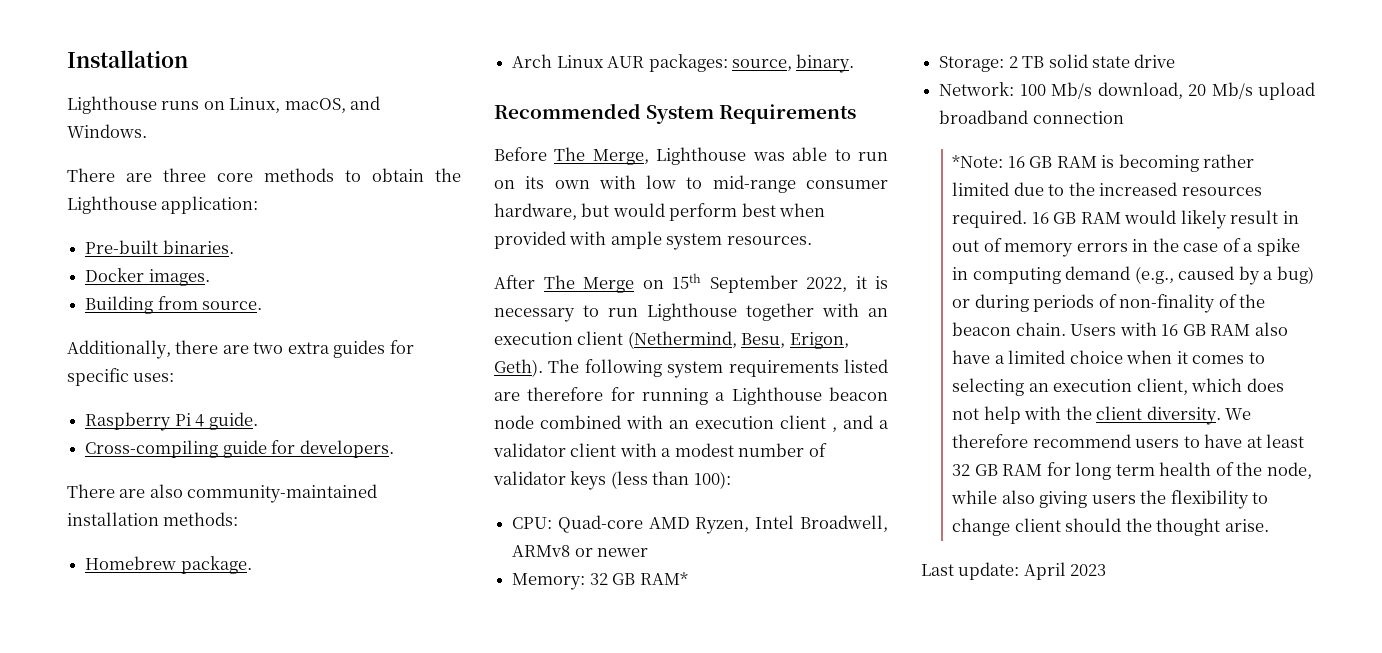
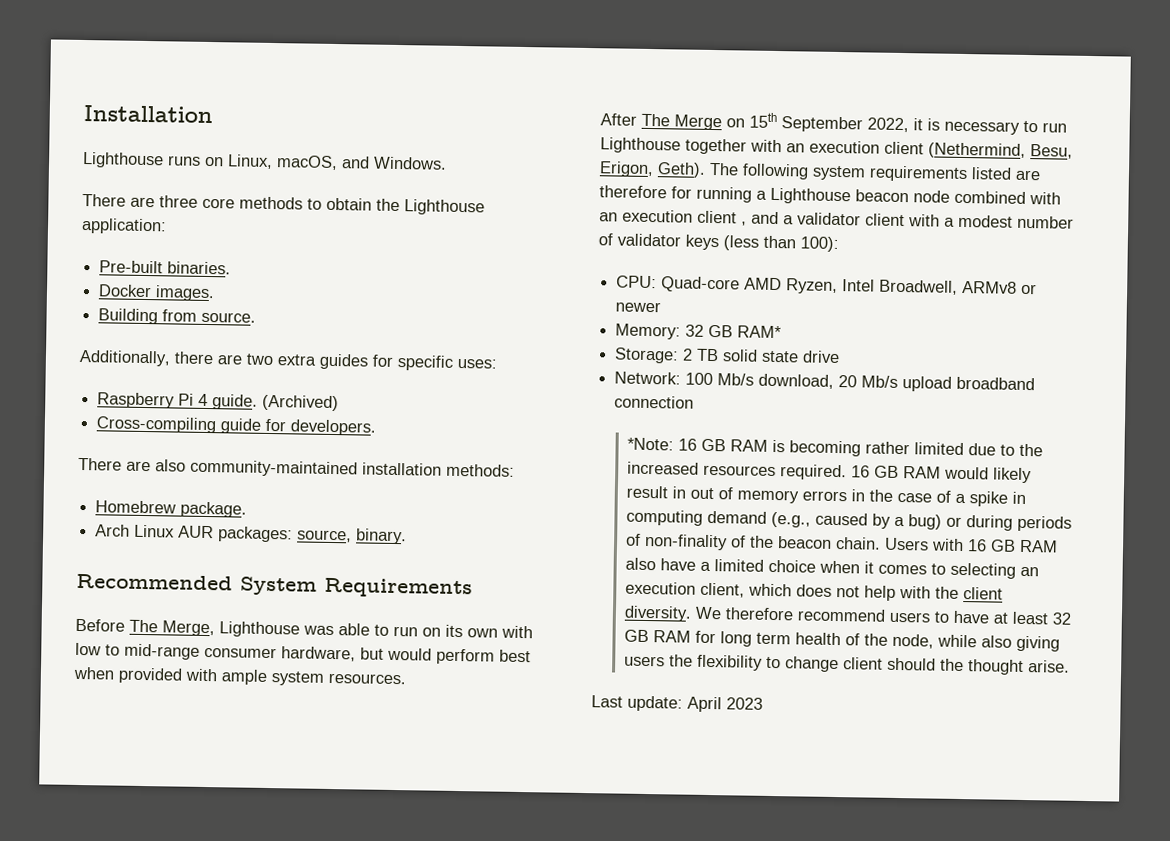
+ (Archived)

